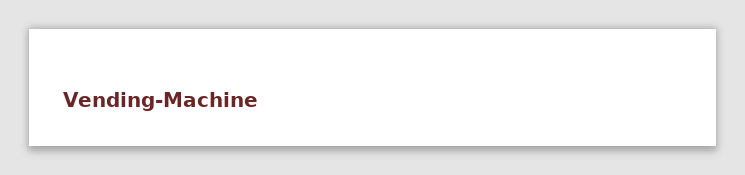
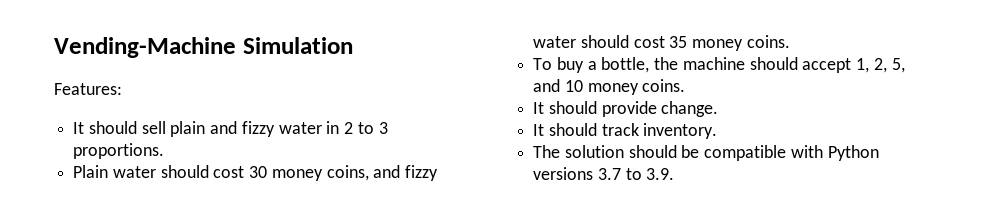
- Vending-Machine
+ Vending-Machine Simulation
+ Features:
+ It should sell plain and fizzy water in 2 to 3 proportions.
+ Plain water should cost 30 money coins, and fizzy water should cost 35 money coins.
+ To buy a bottle, the machine should accept 1, 2, 5, and 10 money coins.
+ It should provide change.
+ It should track inventory.
+ The solution should be compatible with Python versions 3.7 to 3.9.

